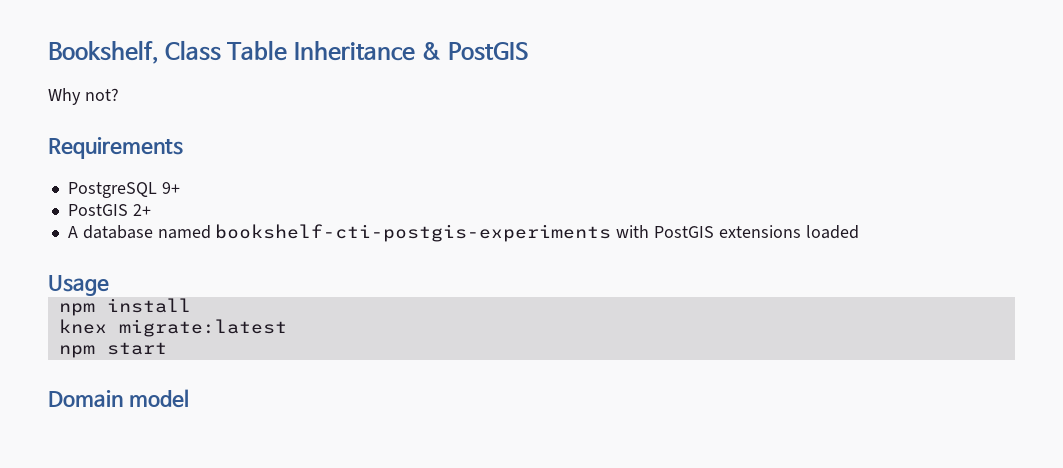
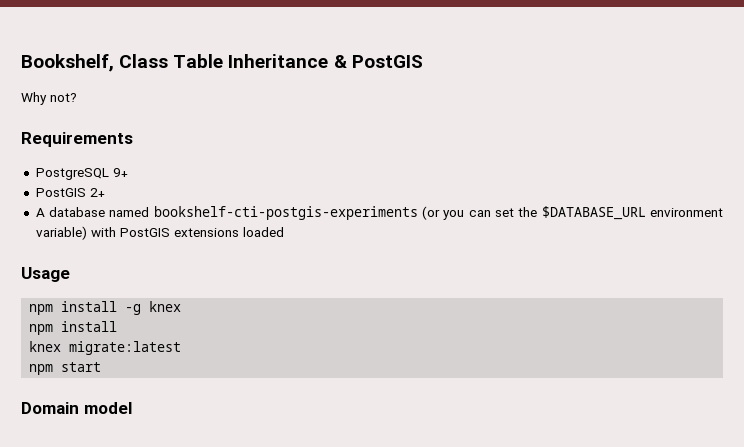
- A database named bookshelf-cti-postgis-experiments with PostGIS extensions loaded
+ A database named bookshelf-cti-postgis-experiments (or you can set the $DATABASE_URL environment variable) with PostGIS extensions loaded
+ npm install -g knex

